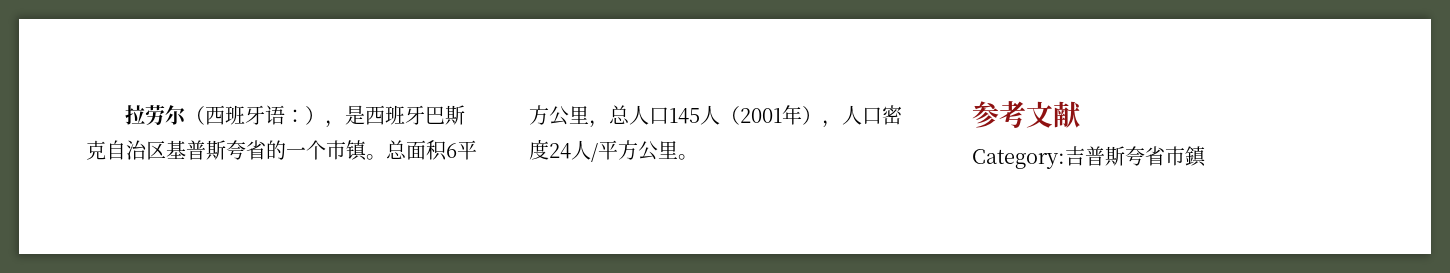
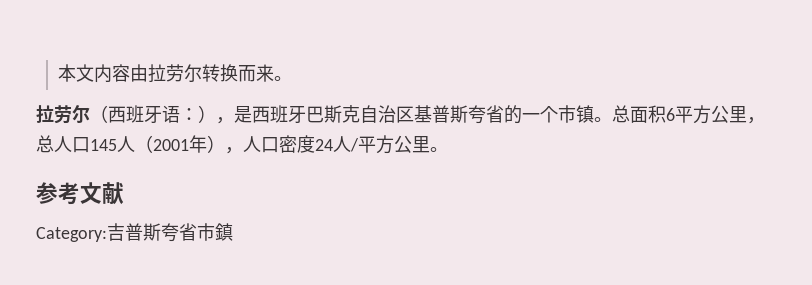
+ 本文内容由拉劳尔转换而来。

